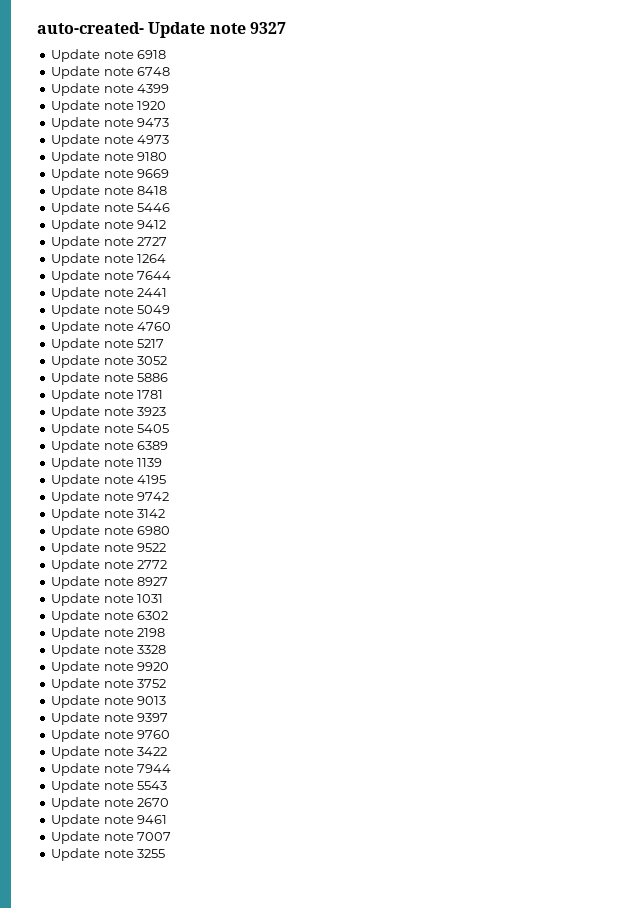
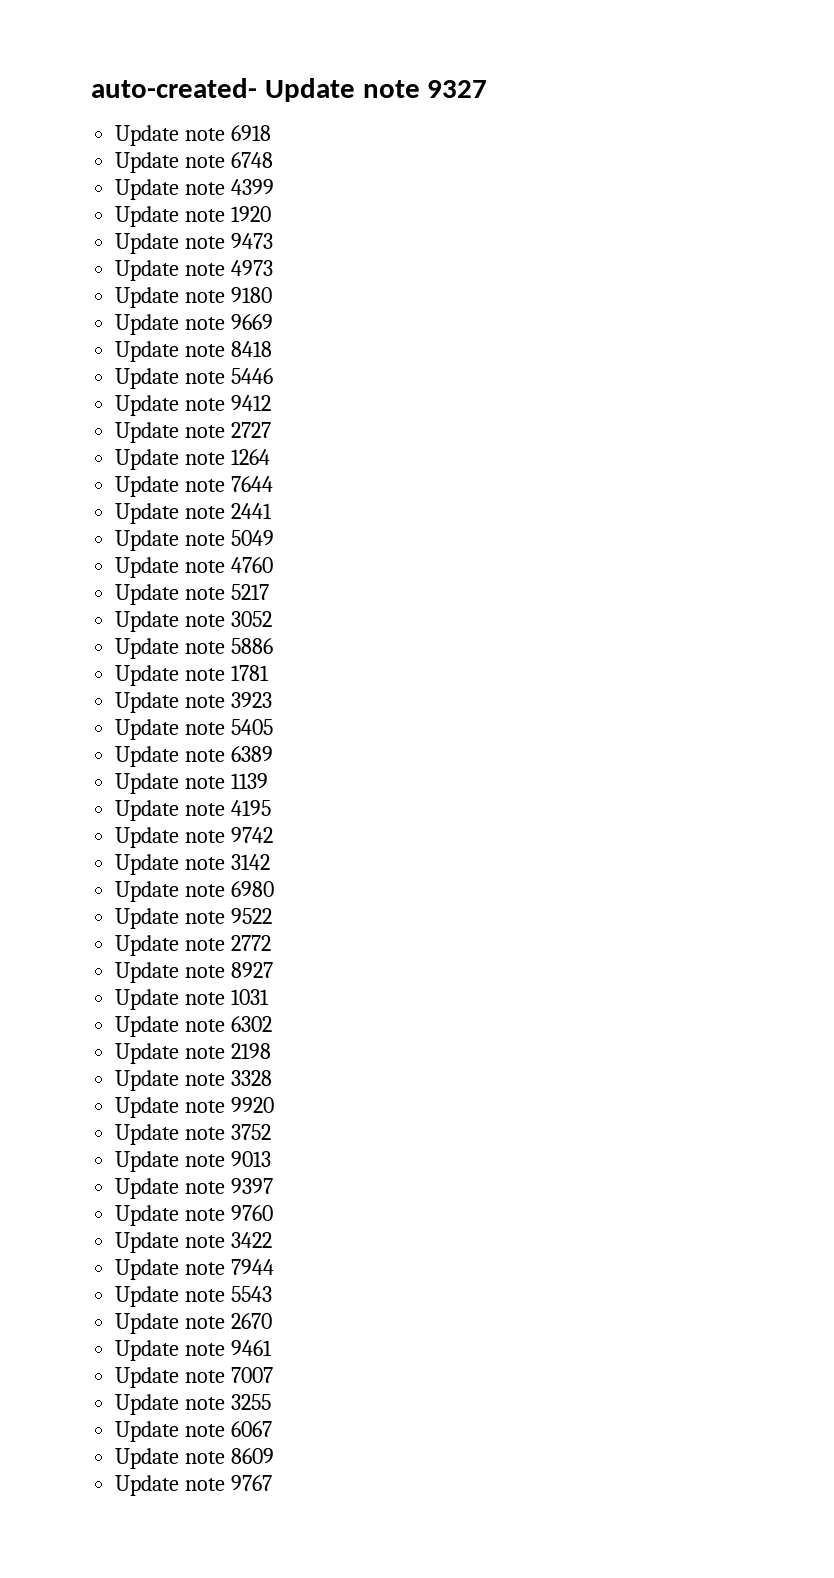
+ Update note 6067
+ Update note 8609
+ Update note 9767

